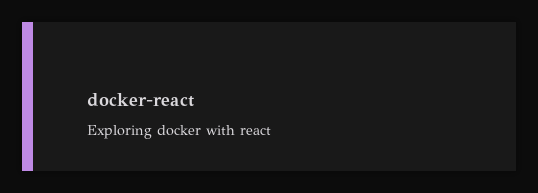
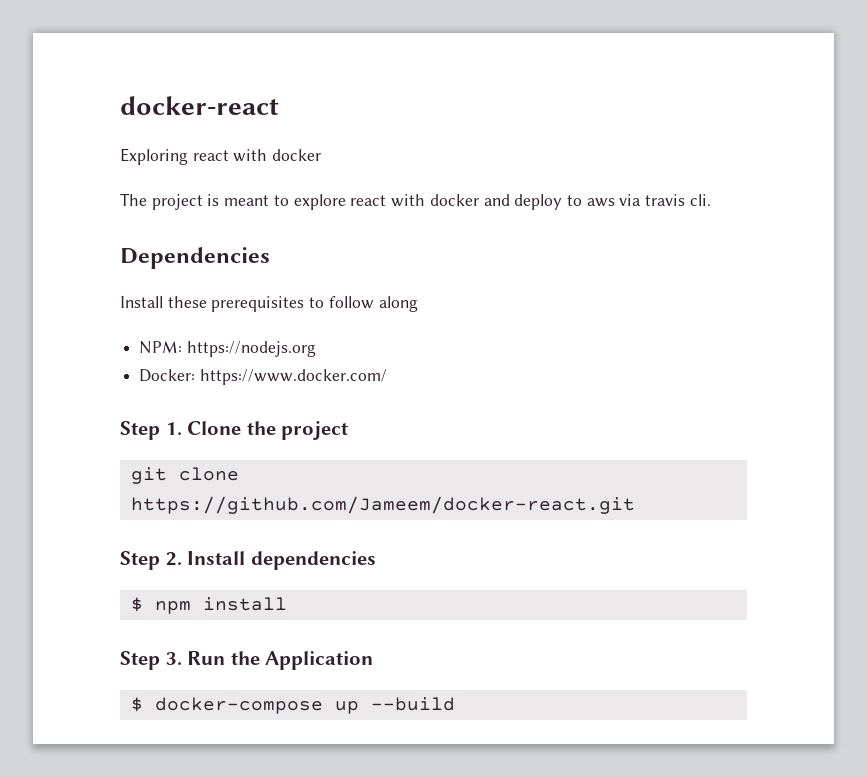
- Exploring docker with react
+ Exploring react with docker
+ The project is meant to explore react with docker and deploy to aws via travis cli.
+ Dependencies
+ Install these prerequisites to follow along
+ NPM: https://nodejs.org
+ Docker: https://www.docker.com/
+ Step 1. Clone the project
+ git clone https://github.com/Jameem/docker-react.git
+ Step 2. Install dependencies
+ $ npm install
+ Step 3. Run the Application
+ $ docker-compose up --build

